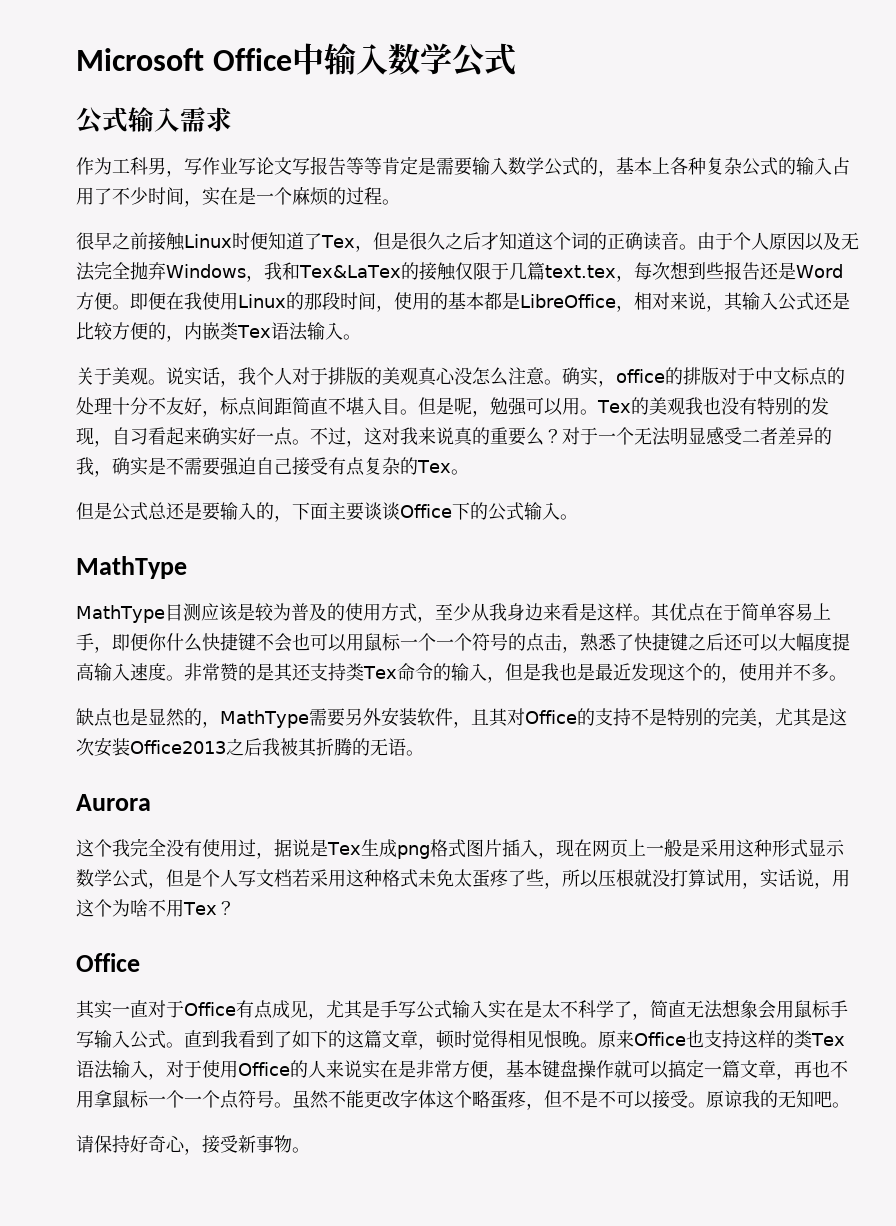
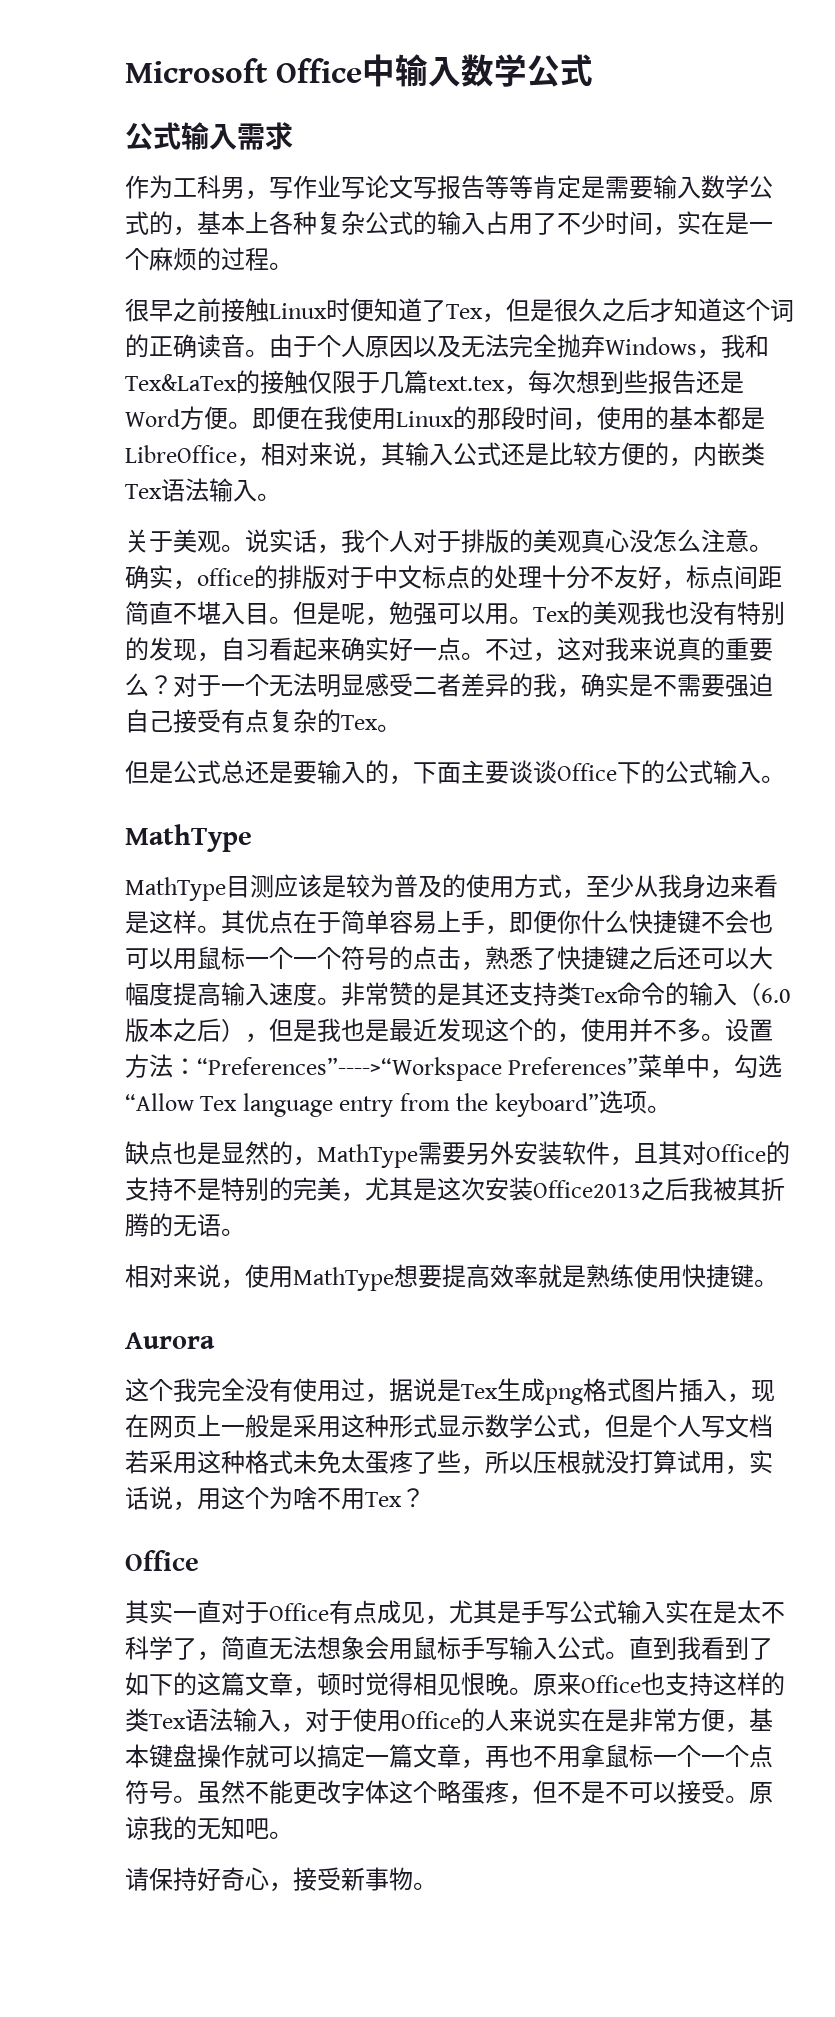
- 非常赞的是其还支持类Tex命令的输入，但是我也是最近发现这个的，使用并不多。
+ 非常赞的是其还支持类Tex命令的输入（6.0版本之后），但是我也是最近发现这个的，使用并不多。设置方法：“Preferences”---->“Workspace Preferences”菜单中，勾选“Allow Tex language entry from the keyboard”选项。
+ 相对来说，使用MathType想要提高效率就是熟练使用快捷键。

